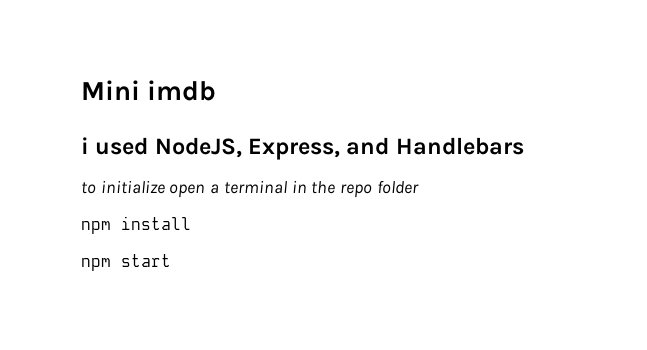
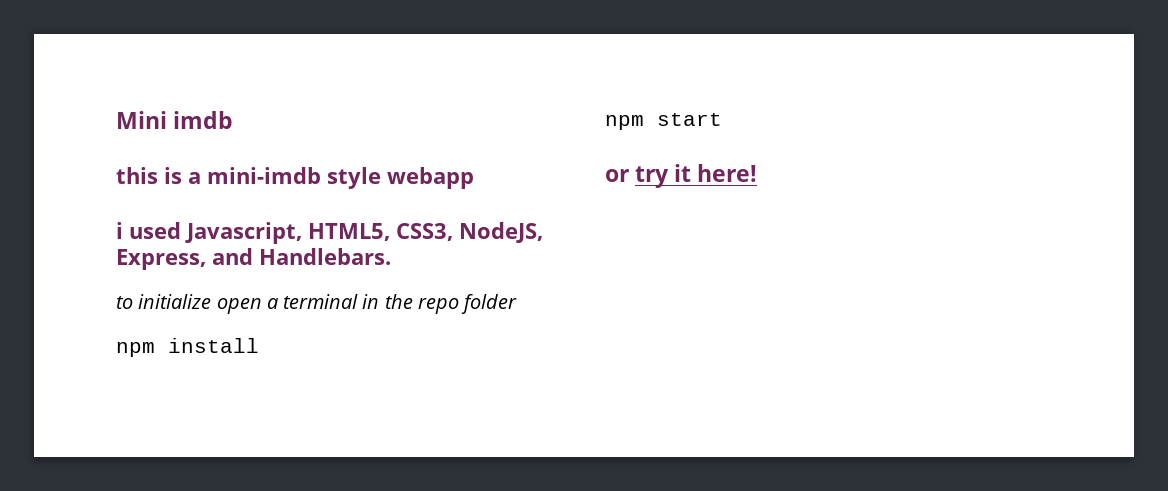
+ this is a mini-imdb style webapp
- i used NodeJS, Express, and Handlebars
+ i used Javascript, HTML5, CSS3, NodeJS, Express, and Handlebars.
+ or try it here!

